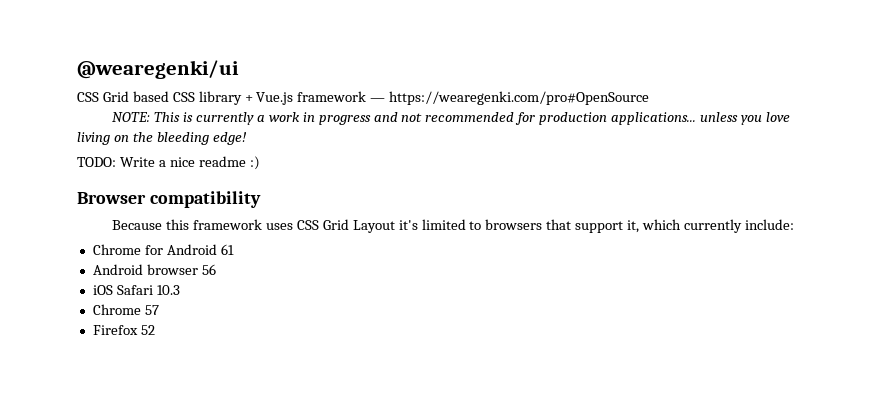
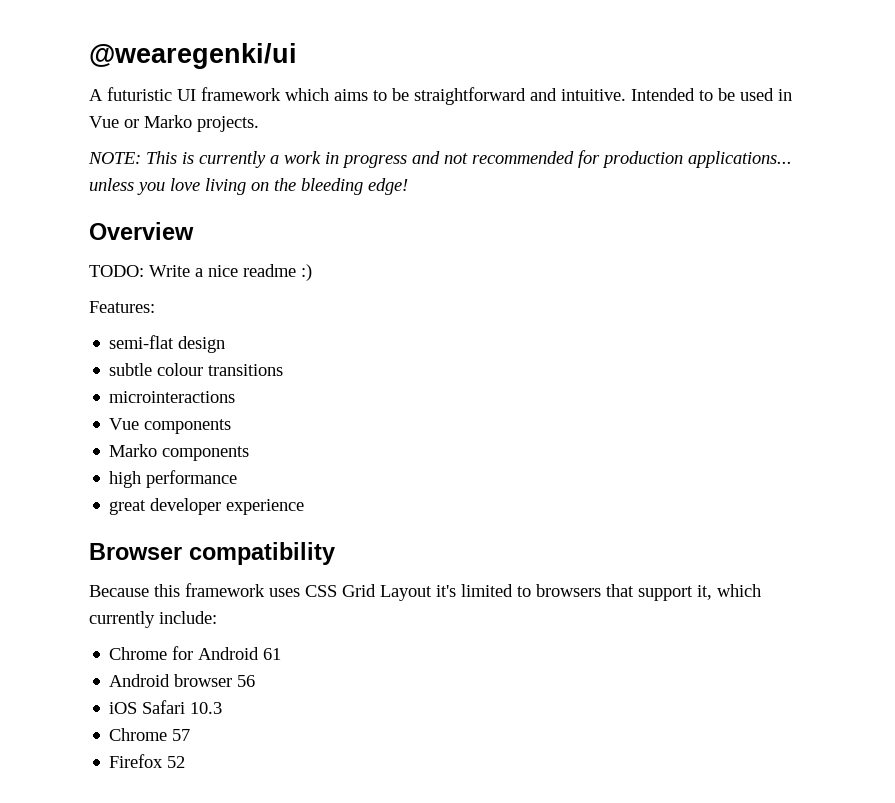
- CSS Grid based CSS library + Vue.js framework — https://wearegenki.com/pro#OpenSource
+ A futuristic UI framework which aims to be straightforward and intuitive. Intended to be used in Vue or Marko projects.
+ Overview
+ Features:
+ semi-flat design
+ subtle colour transitions
+ microinteractions
+ Vue components
+ Marko components
+ high performance
+ great developer experience

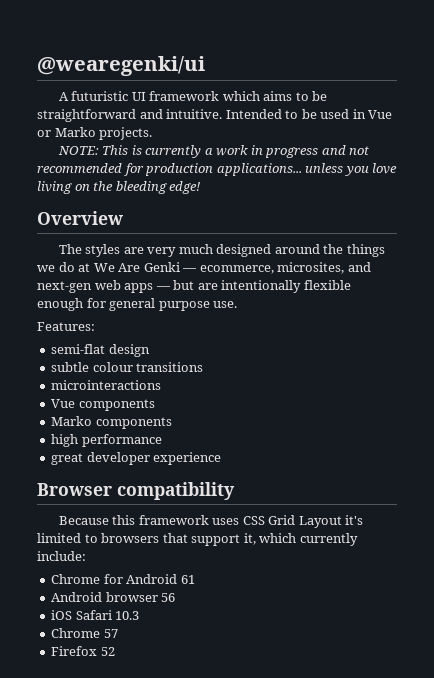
- TODO: Write a nice readme :)
+ The styles are very much designed around the things we do at We Are Genki — ecommerce, microsites, and next-gen web apps — but are intentionally flexible enough for general purpose use.

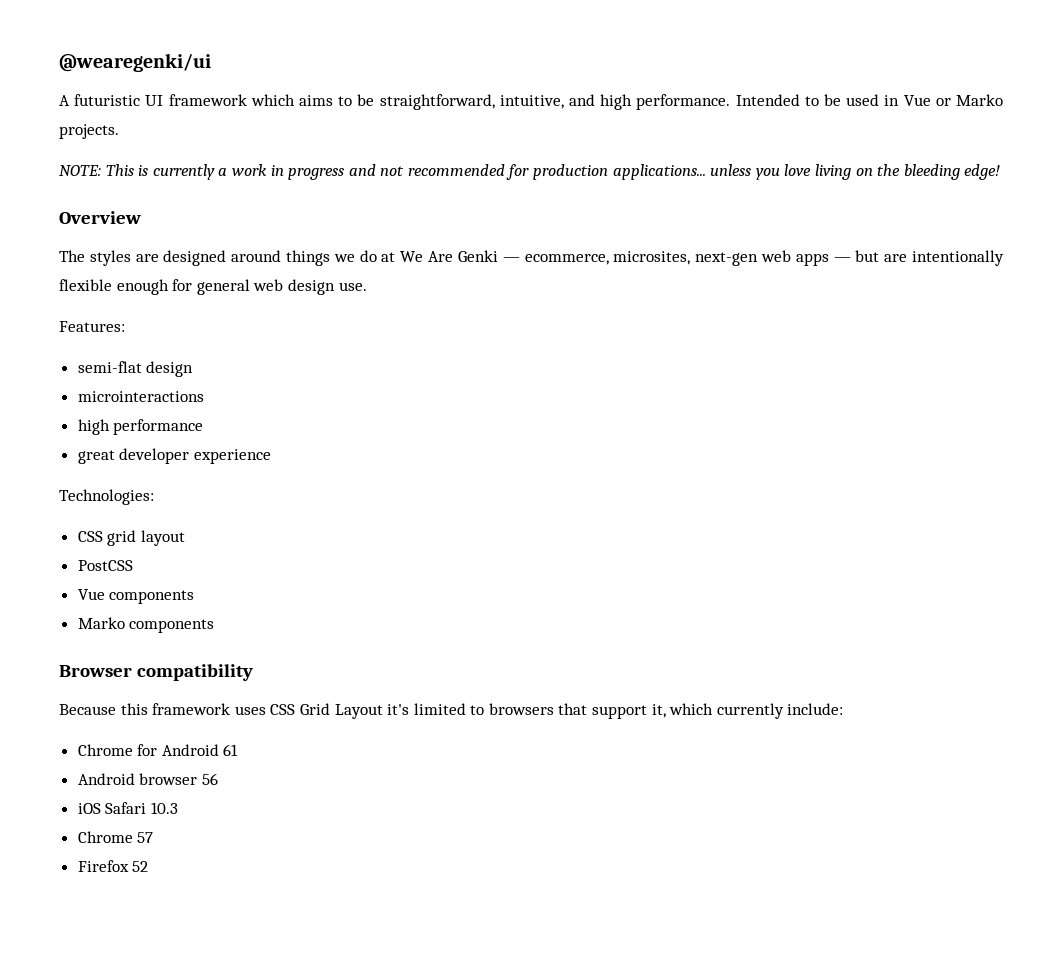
- A futuristic UI framework which aims to be straightforward and intuitive.
+ A futuristic UI framework which aims to be straightforward, intuitive, and high performance.
- The styles are very much designed around the things we do at We Are Genki — ecommerce, microsites, and next-gen web apps — but are intentionally flexible enough for general purpose use.
+ The styles are designed around things we do at We Are Genki — ecommerce, microsites, next-gen web apps — but are intentionally flexible enough for general web design use.
- subtle colour transitions
  microinteractions
- Vue components
- Marko components
+ Technologies:
+ CSS grid layout
+ PostCSS
+ Vue components
+ Marko components

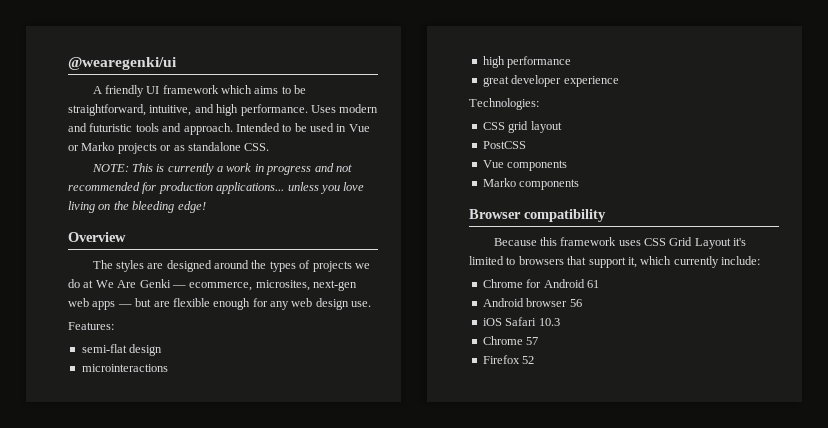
- A futuristic UI framework which aims to be straightforward, intuitive, and high performance.
+ A friendly UI framework which aims to be straightforward, intuitive, and high performance.
+ Uses modern and futuristic tools and approach.
- Intended to be used in Vue or Marko projects.
+ Intended to be used in Vue or Marko projects or as standalone CSS.
- The styles are designed around things we do at We Are Genki — ecommerce, microsites, next-gen web apps — but are intentionally flexible enough for general web design use.
+ The styles are designed around the types of projects we do at We Are Genki — ecommerce, microsites, next-gen web apps — but are flexible enough for any web design use.

